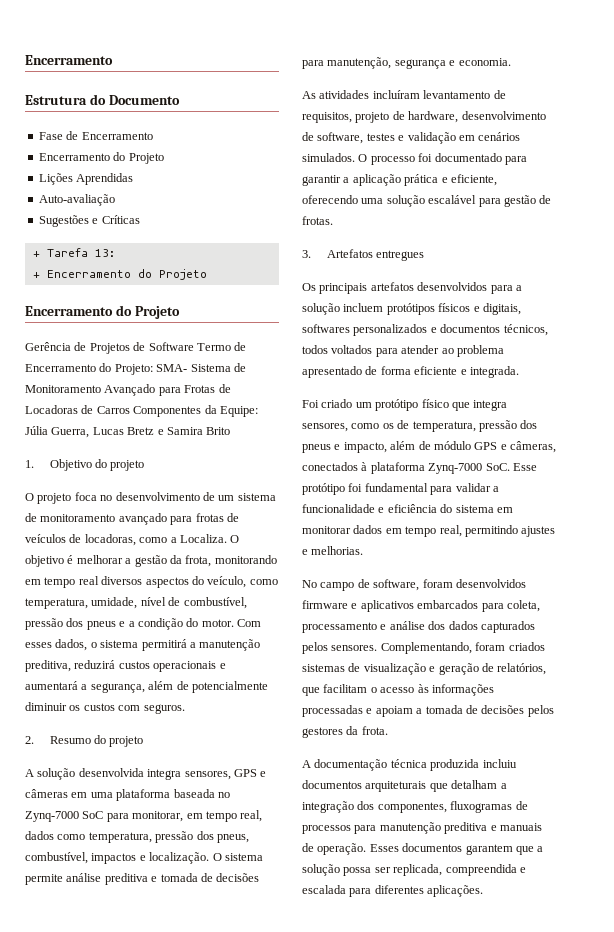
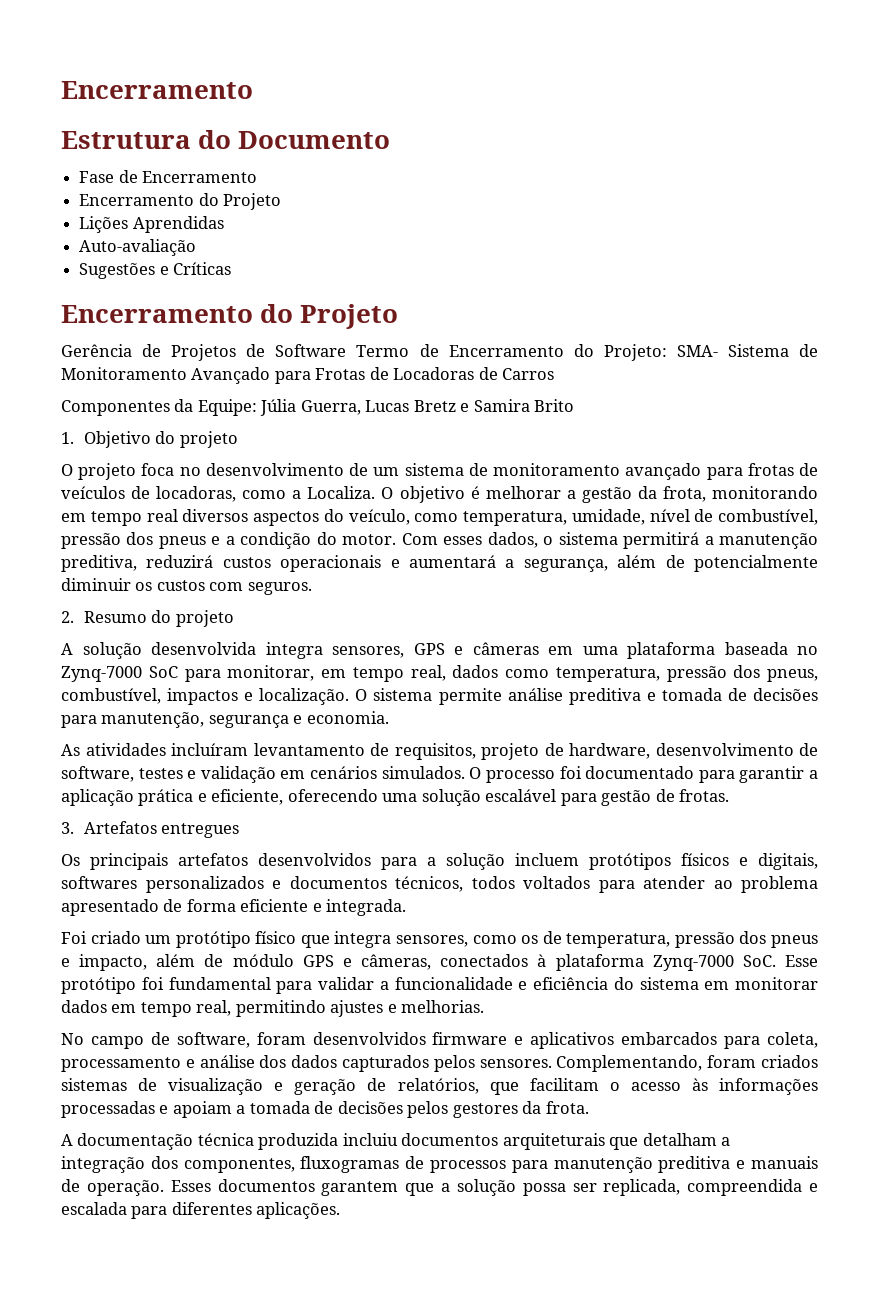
- + Tarefa 13:
- + Encerramento do Projeto
- Gerência de Projetos de Software Termo de Encerramento do Projeto: SMA- Sistema de Monitoramento Avançado para Frotas de Locadoras de Carros Componentes da Equipe: Júlia Guerra, Lucas Bretz e Samira Brito
+ Gerência de Projetos de Software Termo de Encerramento do Projeto: SMA- Sistema de Monitoramento Avançado para Frotas de Locadoras de Carros
+ Componentes da Equipe: Júlia Guerra, Lucas Bretz e Samira Brito

